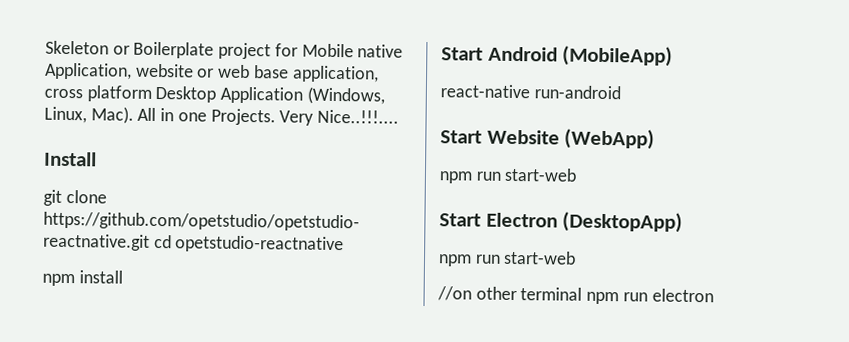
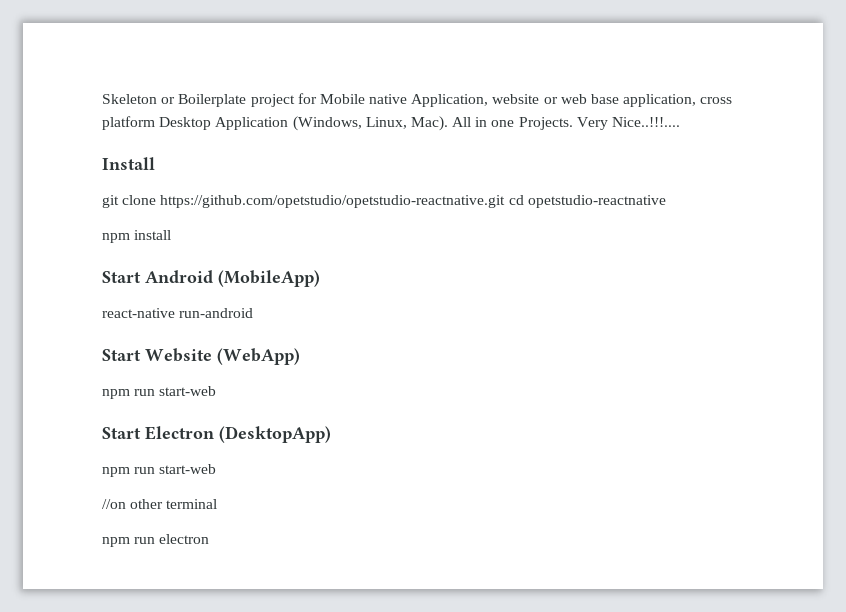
- //on other terminal npm run electron
+ //on other terminal
+ npm run electron

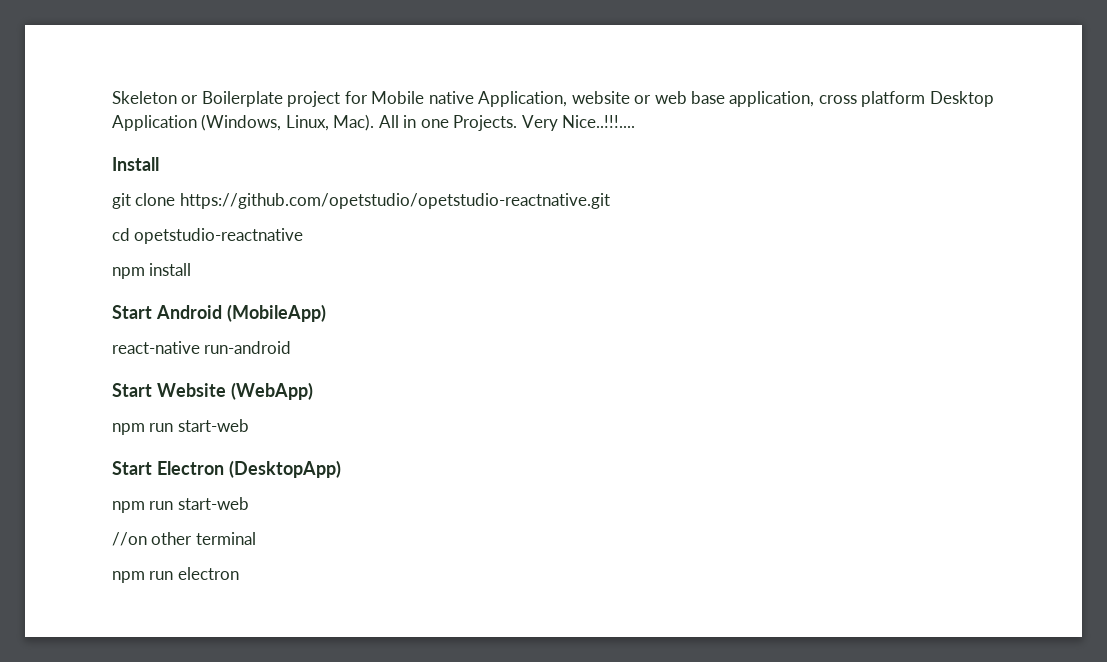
- git clone https://github.com/opetstudio/opetstudio-reactnative.git cd opetstudio-reactnative
+ git clone https://github.com/opetstudio/opetstudio-reactnative.git
+ cd opetstudio-reactnative

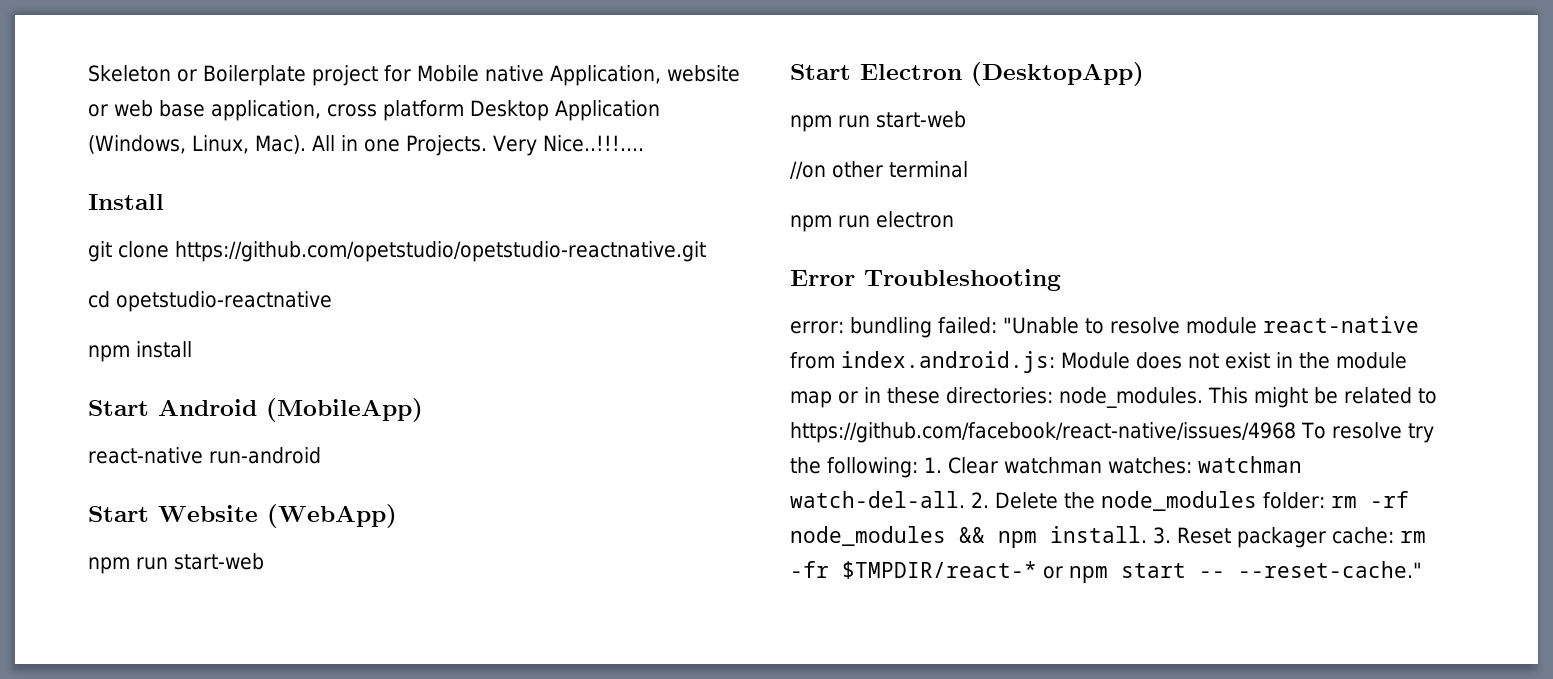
+ Error Troubleshooting
+ error: bundling failed: "Unable to resolve module react-native from index.android.js: Module does not exist in the module map or in these directories: node_modules. This might be related to https://github.com/facebook/react-native/issues/4968 To resolve try the following: 1. Clear watchman watches: watchman watch-del-all. 2. Delete the node_modules folder: rm -rf node_modules && npm install. 3. Reset packager cache: rm -fr $TMPDIR/react-* or npm start -- --reset-cache."

